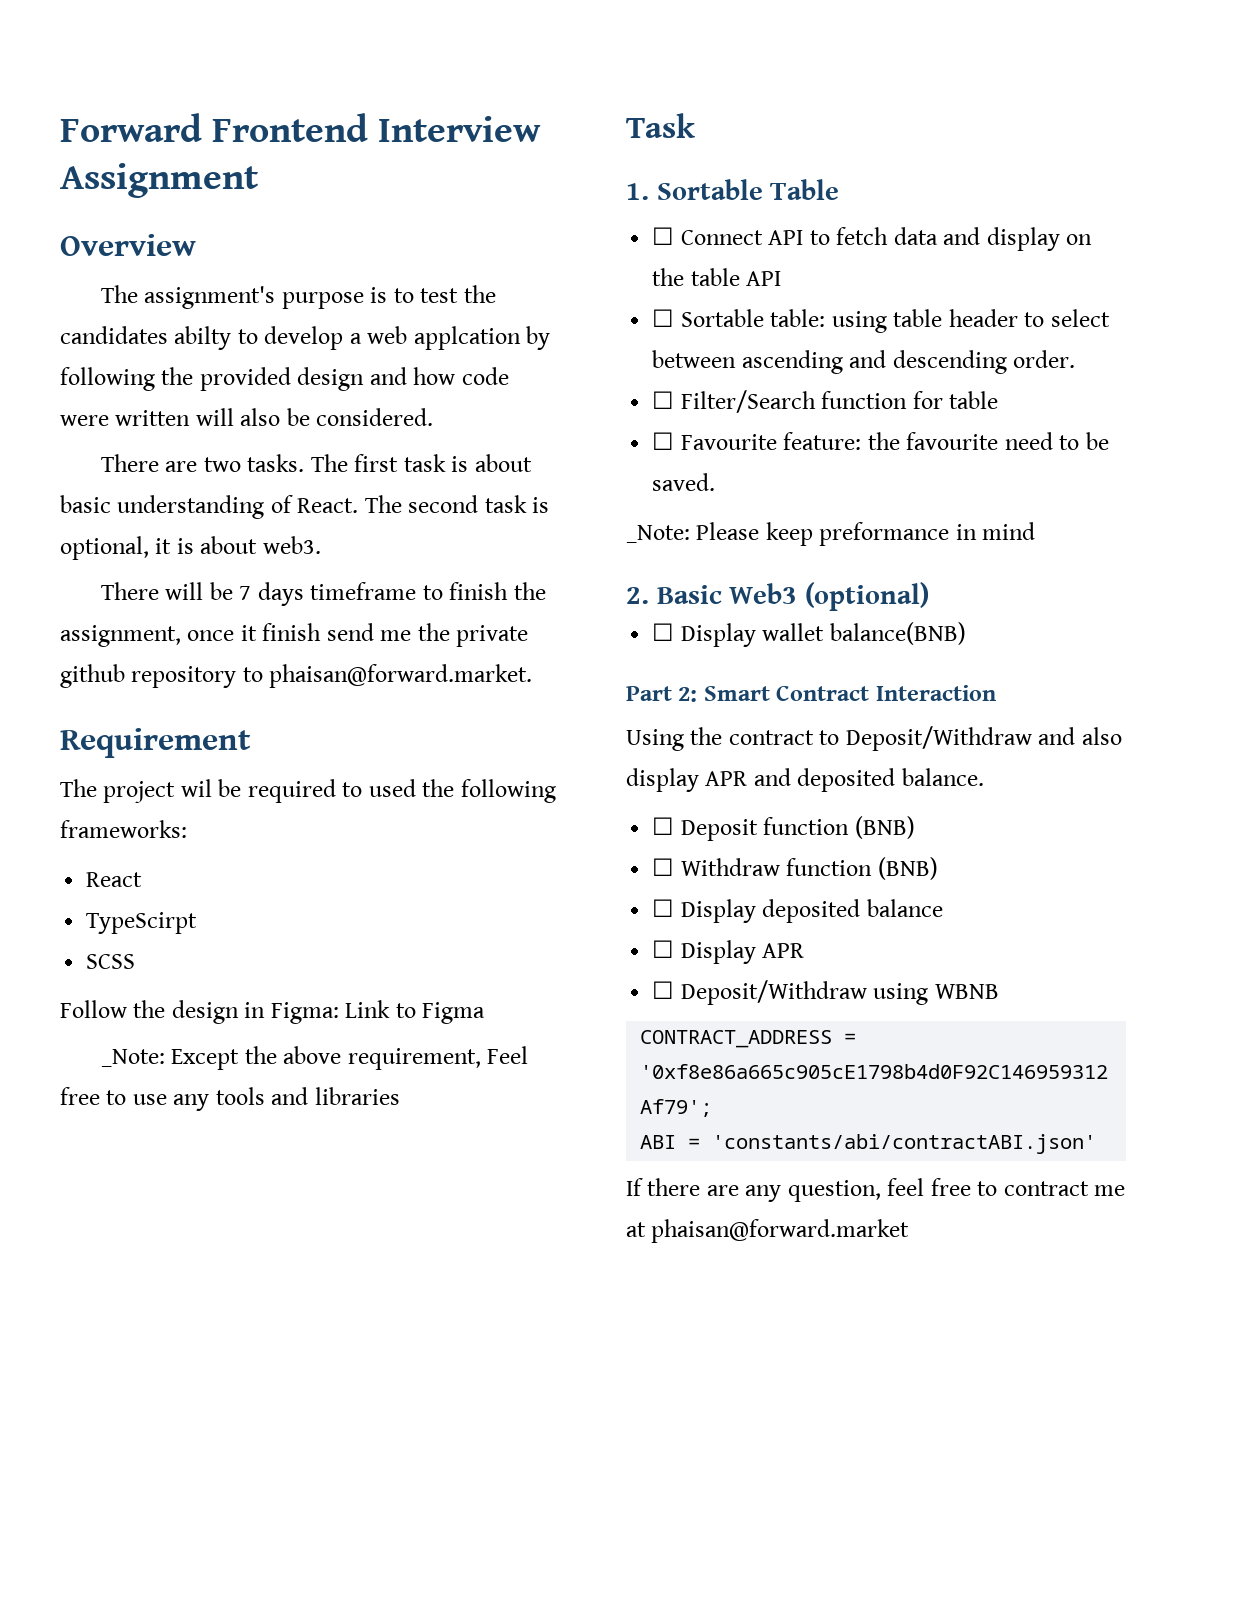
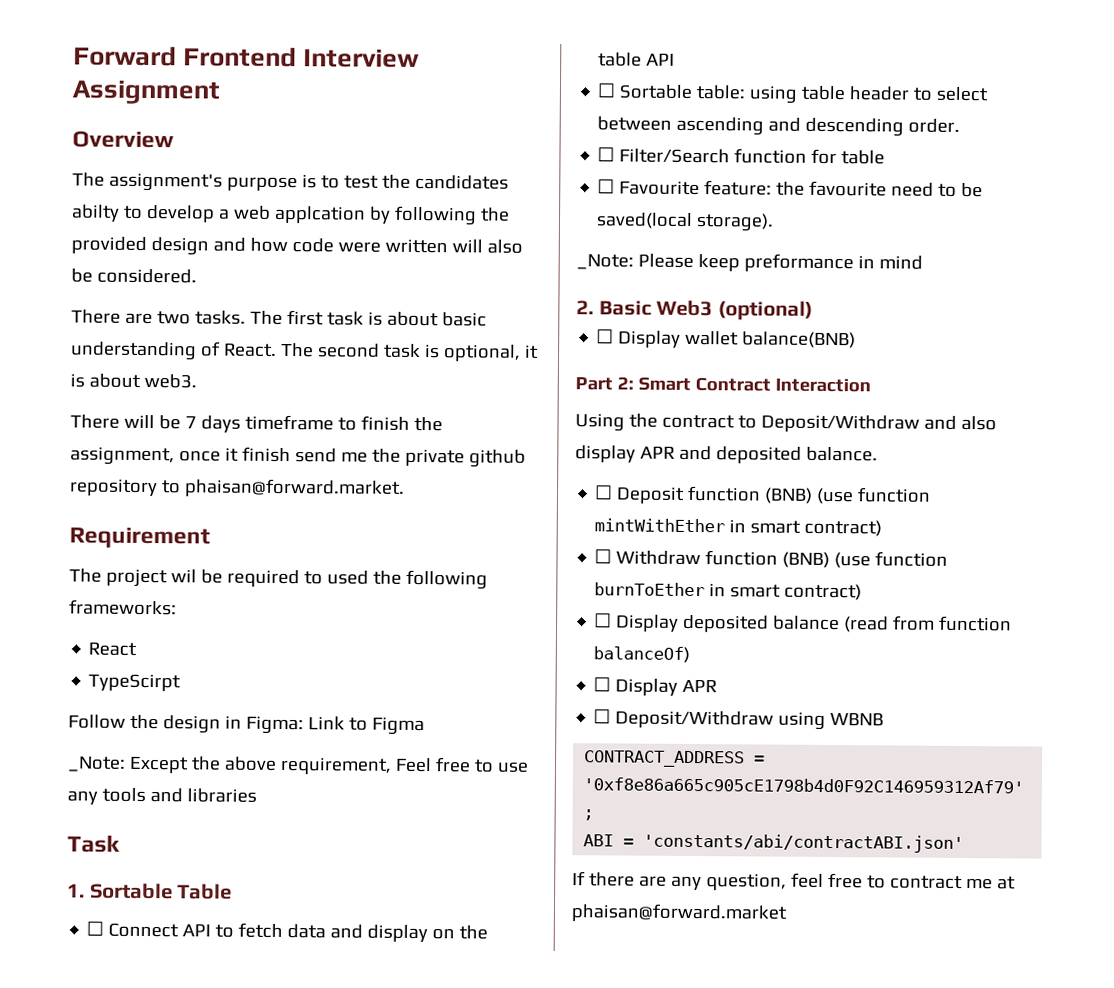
- SCSS
- ☐ Favourite feature: the favourite need to be saved.
+ ☐ Favourite feature: the favourite need to be saved(local storage).
- ☐ Deposit function (BNB)
- ☐ Withdraw function (BNB)
+ ☐ Deposit function (BNB) (use function mintWithEther in smart contract)
+ ☐ Withdraw function (BNB) (use function burnToEther in smart contract)
- ☐ Display deposited balance
+ ☐ Display deposited balance (read from function balanceOf)

